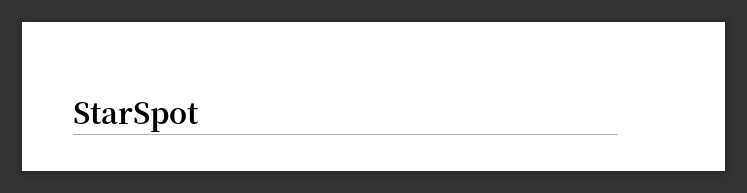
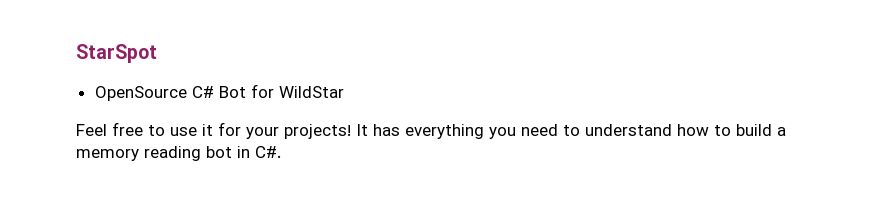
+ OpenSource C# Bot for WildStar
+ Feel free to use it for your projects! It has everything you need to understand how to build a memory reading bot in C#.

